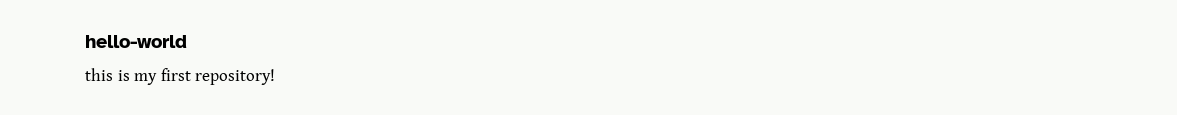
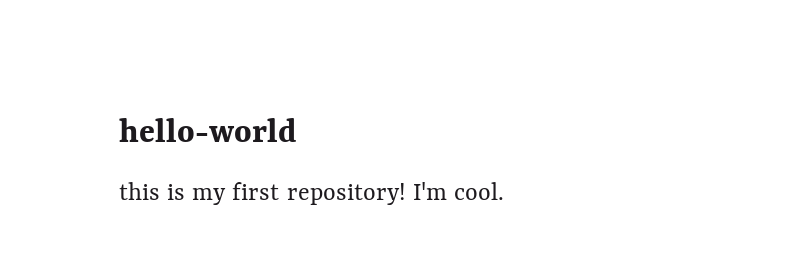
+ I'm cool.

